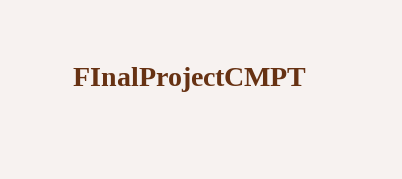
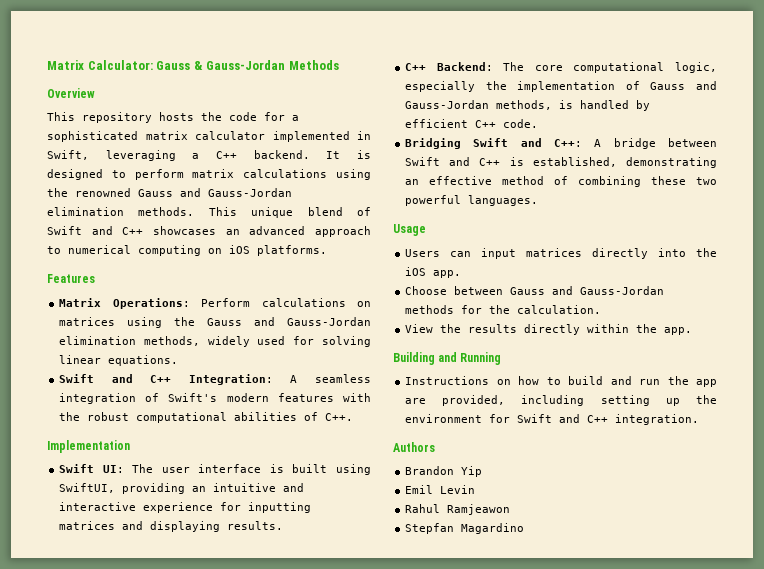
- FInalProjectCMPT
+ Matrix Calculator: Gauss & Gauss-Jordan Methods
+ Overview
+ This repository hosts the code for a sophisticated matrix calculator implemented in Swift, leveraging a C++ backend. It is designed to perform matrix calculations using the renowned Gauss and Gauss-Jordan elimination methods. This unique blend of Swift and C++ showcases an advanced approach to numerical computing on iOS platforms.
+ Features
+ Matrix Operations: Perform calculations on matrices using the Gauss and Gauss-Jordan elimination methods, widely used for solving linear equations.
+ Swift and C++ Integration: A seamless integration of Swift's modern features with the robust computational abilities of C++.
+ Implementation
+ Swift UI: The user interface is built using SwiftUI, providing an intuitive and interactive experience for inputting matrices and displaying results.
+ C++ Backend: The core computational logic, especially the implementation of Gauss and Gauss-Jordan methods, is handled by efficient C++ code.
+ Bridging Swift and C++: A bridge between Swift and C++ is established, demonstrating an effective method of combining these two powerful languages.
+ Usage
+ Users can input matrices directly into the iOS app.
+ Choose between Gauss and Gauss-Jordan methods for the calculation.
+ View the results directly within the app.
+ Building and Running
+ Instructions on how to build and run the app are provided, including setting up the environment for Swift and C++ integration.
+ Authors
+ Brandon Yip
+ Emil Levin
+ Rahul Ramjeawon
+ Stepfan Magardino

